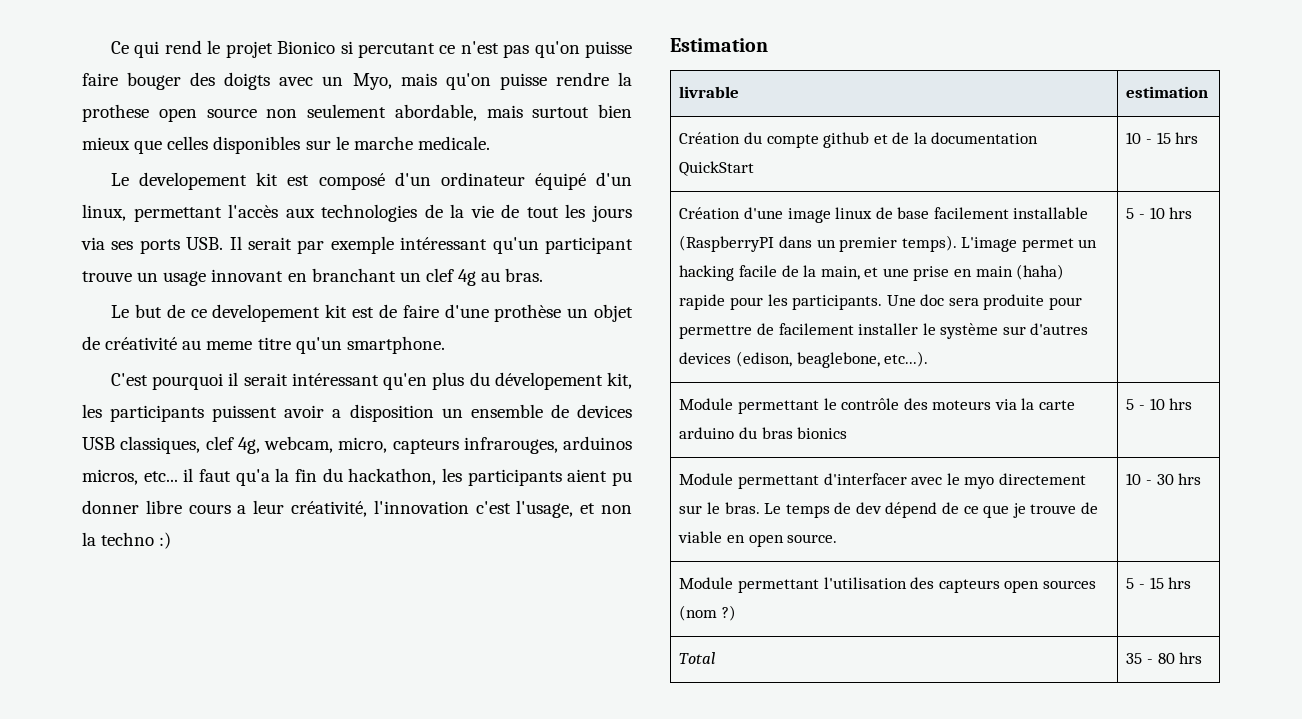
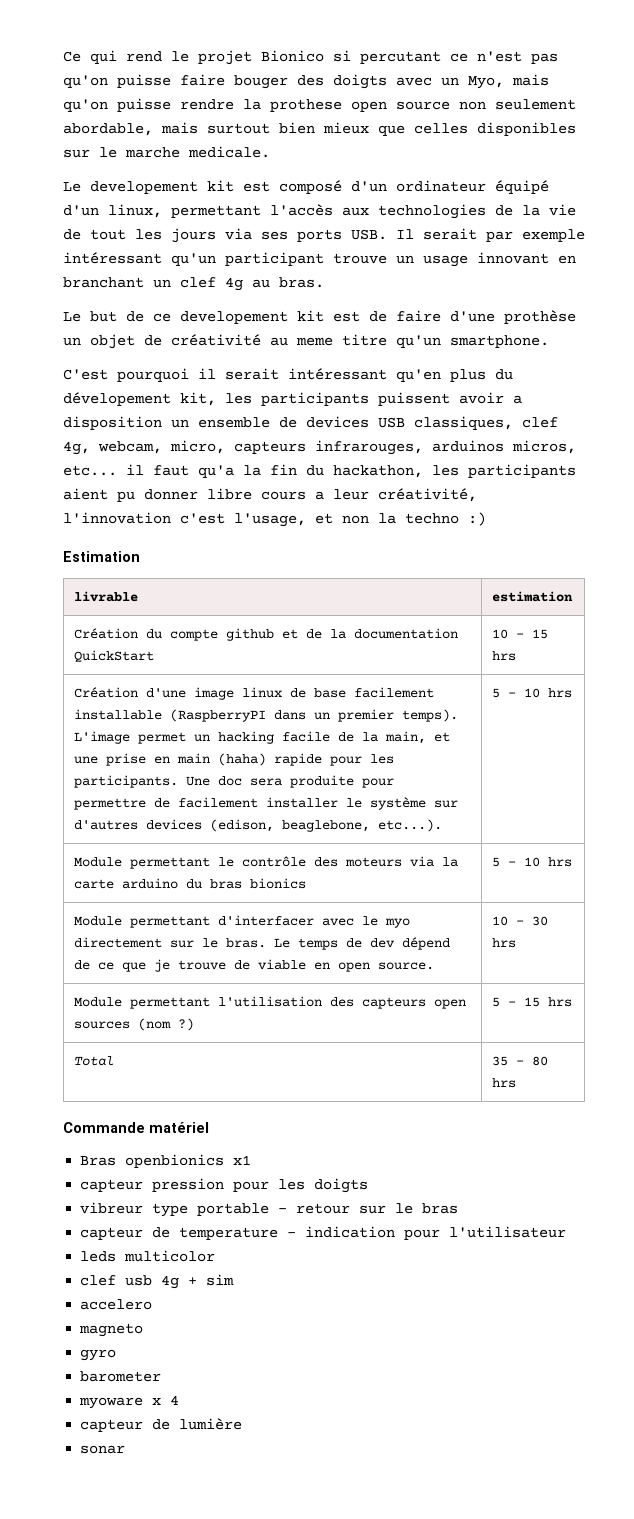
+ Commande matériel
+ Bras openbionics x1
+ capteur pression pour les doigts
+ vibreur type portable - retour sur le bras
+ capteur de temperature - indication pour l'utilisateur
+ leds multicolor
+ clef usb 4g + sim
+ accelero
+ magneto
+ gyro
+ barometer
+ myoware x 4
+ capteur de lumière
+ sonar

